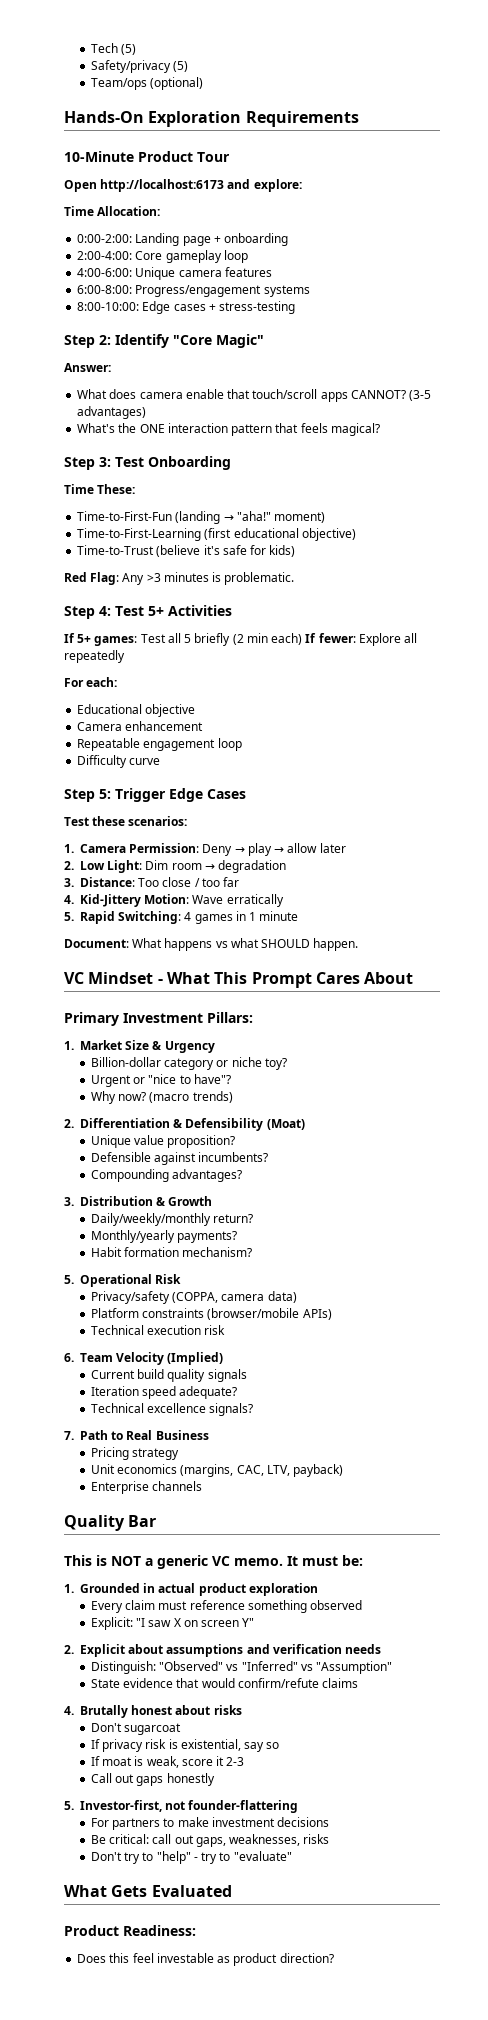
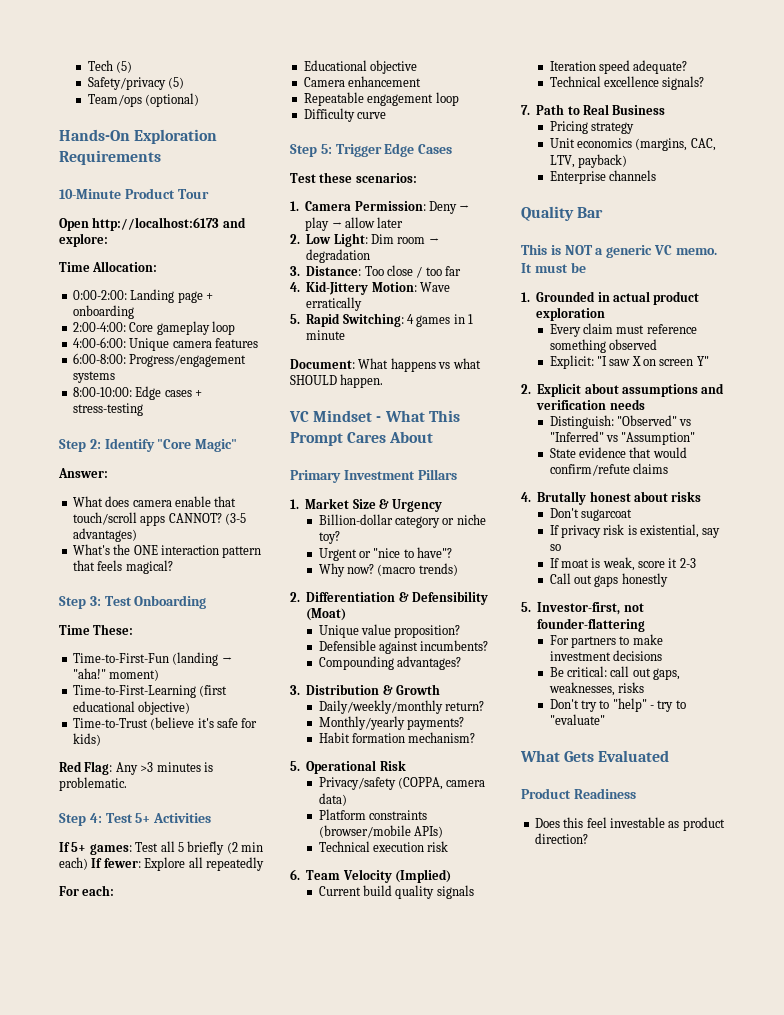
- Primary Investment Pillars:
+ Primary Investment Pillars
- It must be:
+ It must be
- Product Readiness:
+ Product Readiness

